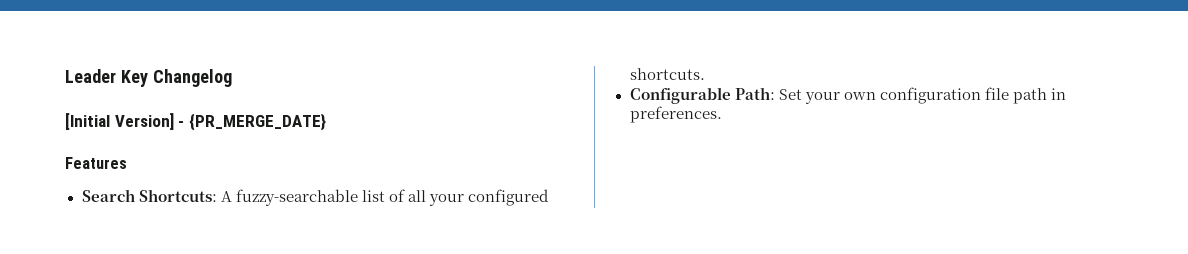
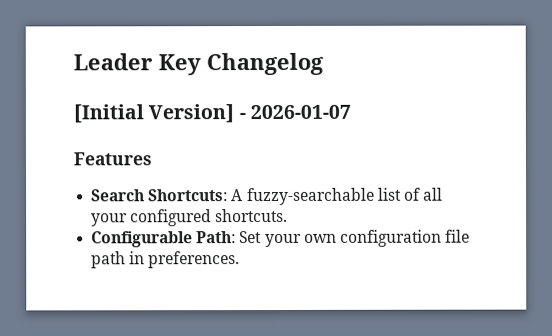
- [Initial Version] - {PR_MERGE_DATE}
+ [Initial Version] - 2026-01-07

